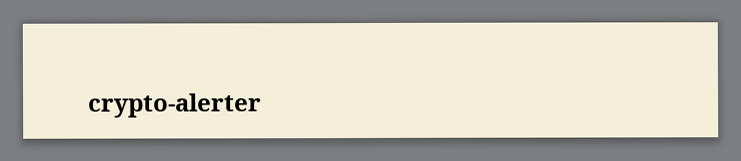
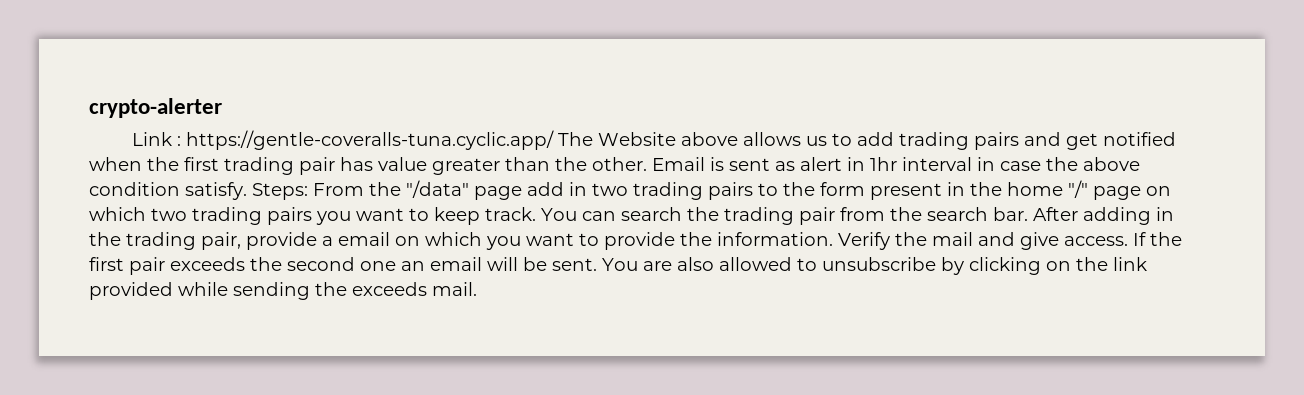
+ Link : https://gentle-coveralls-tuna.cyclic.app/ The Website above allows us to add trading pairs and get notified when the first trading pair has value greater than the other. Email is sent as alert in 1hr interval in case the above condition satisfy. Steps: From the "/data" page add in two trading pairs to the form present in the home "/" page on which two trading pairs you want to keep track. You can search the trading pair from the search bar. After adding in the trading pair, provide a email on which you want to provide the information. Verify the mail and give access. If the first pair exceeds the second one an email will be sent. You are also allowed to unsubscribe by clicking on the link provided while sending the exceeds mail.

